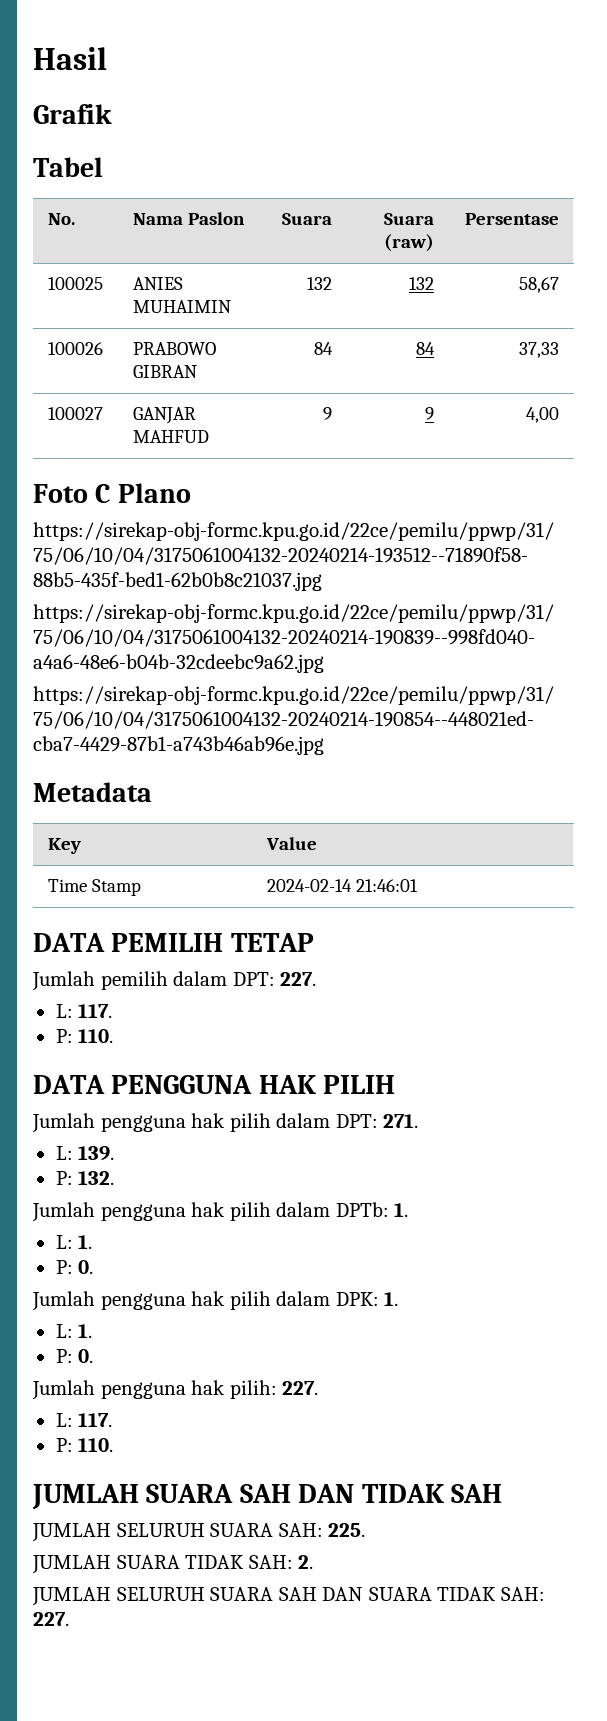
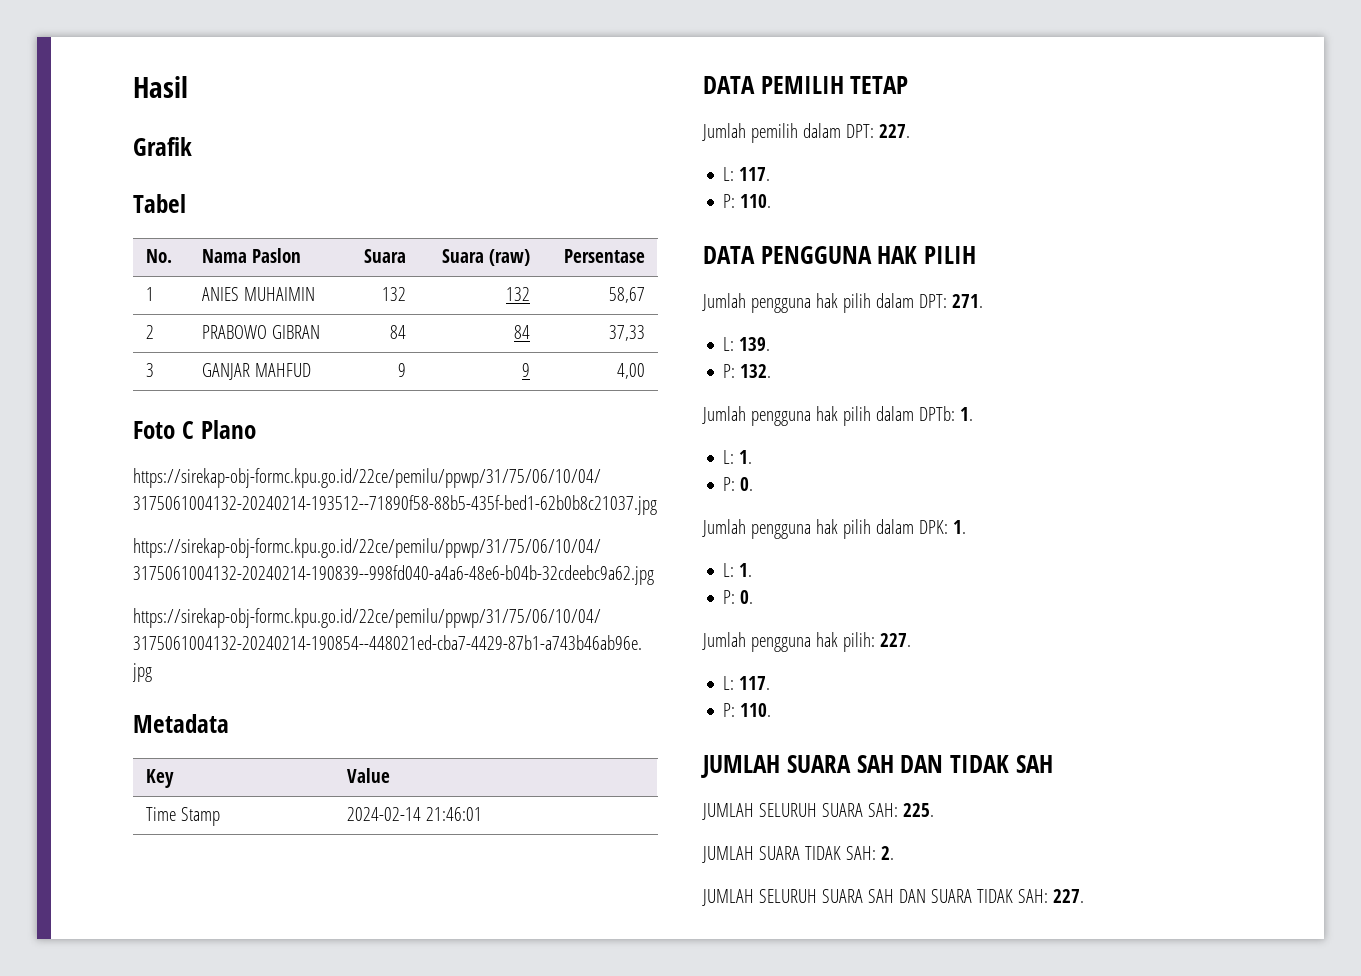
- 100025 | ANIES MUHAIMIN | 132 | 132 | 58,67
+ 1 | ANIES MUHAIMIN | 132 | 132 | 58,67
- 100026 | PRABOWO GIBRAN | 84 | 84 | 37,33
+ 2 | PRABOWO GIBRAN | 84 | 84 | 37,33
- 100027 | GANJAR MAHFUD | 9 | 9 | 4,00
+ 3 | GANJAR MAHFUD | 9 | 9 | 4,00

